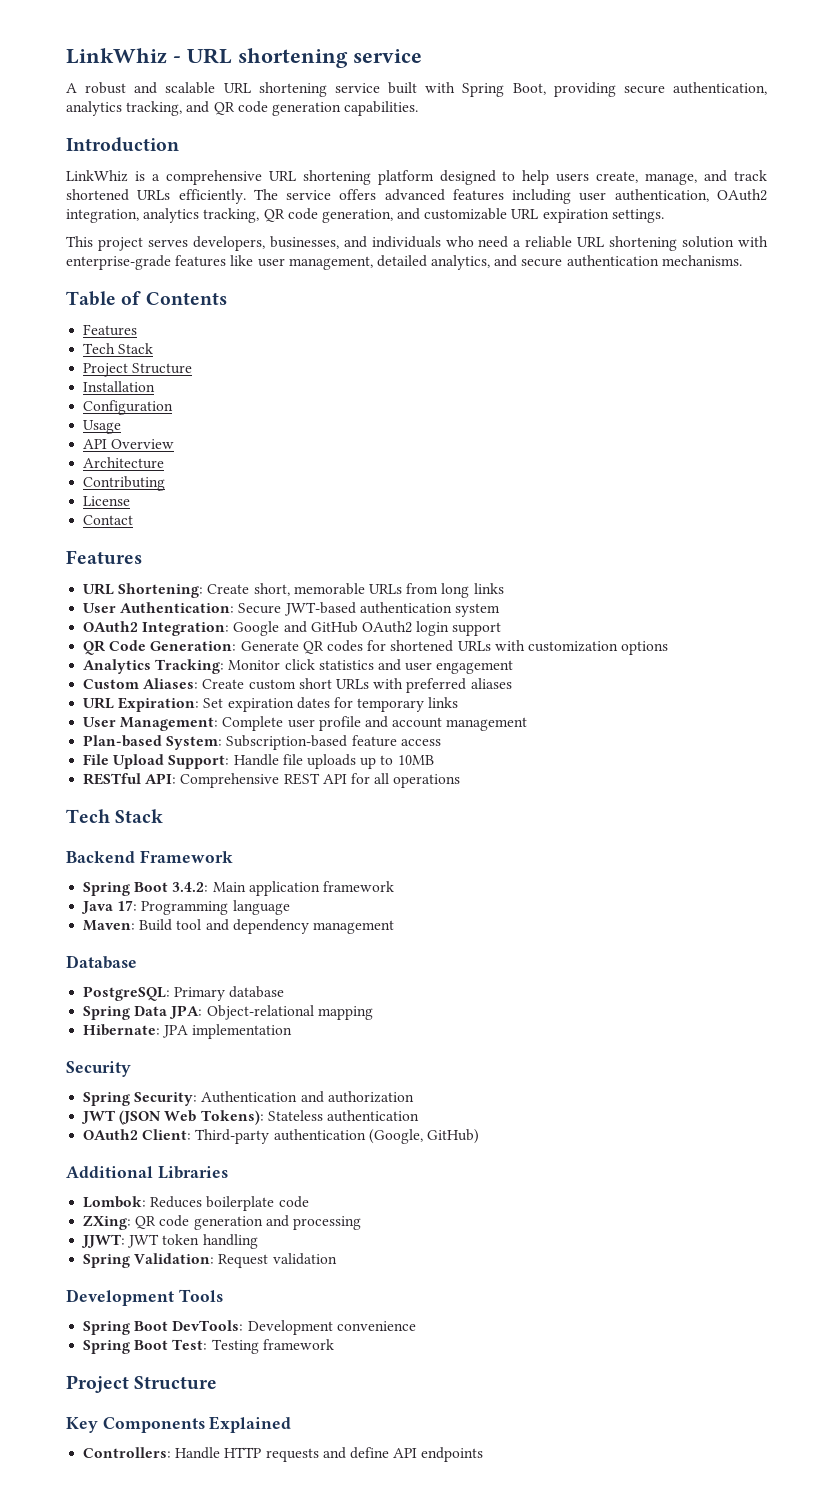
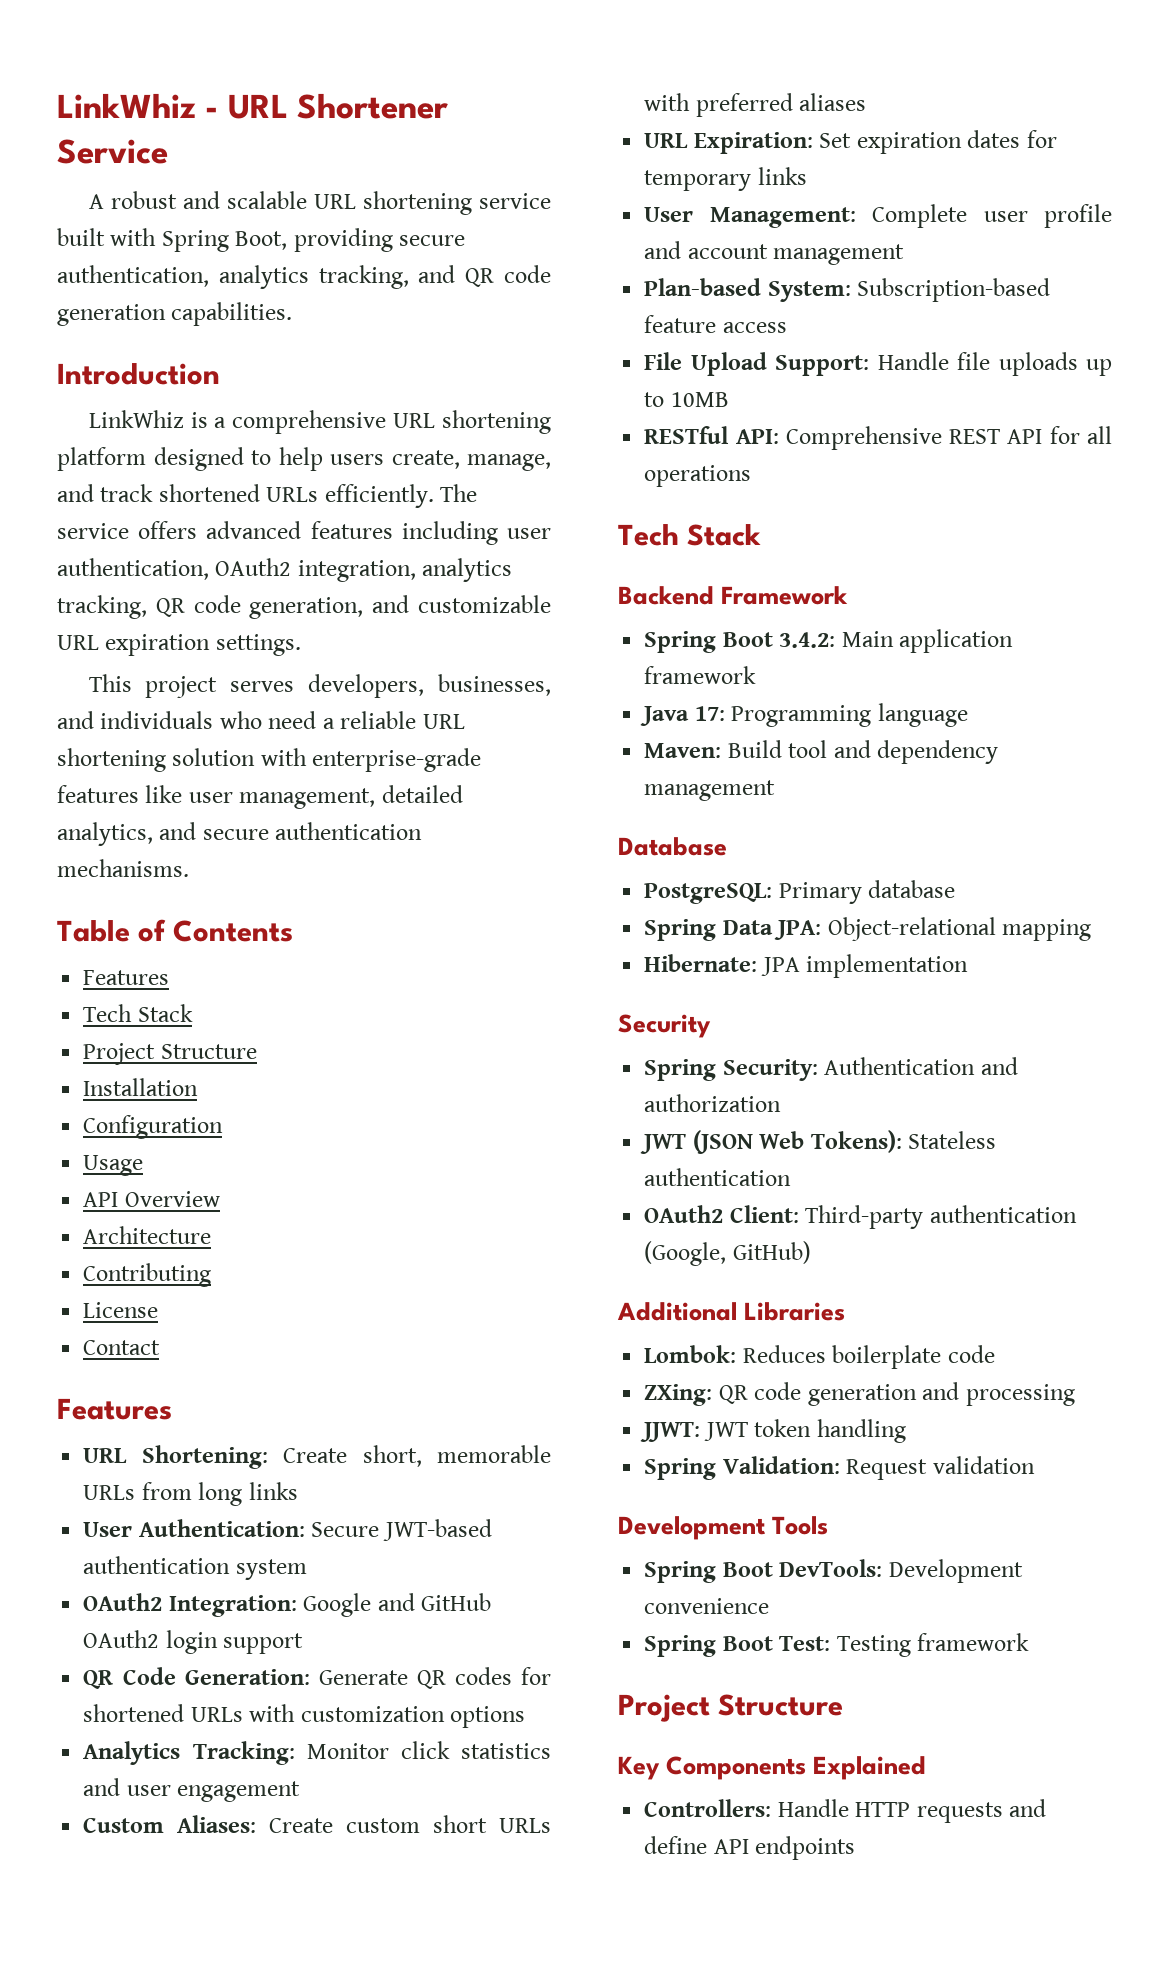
- LinkWhiz - URL shortening service
+ LinkWhiz - URL Shortener Service

